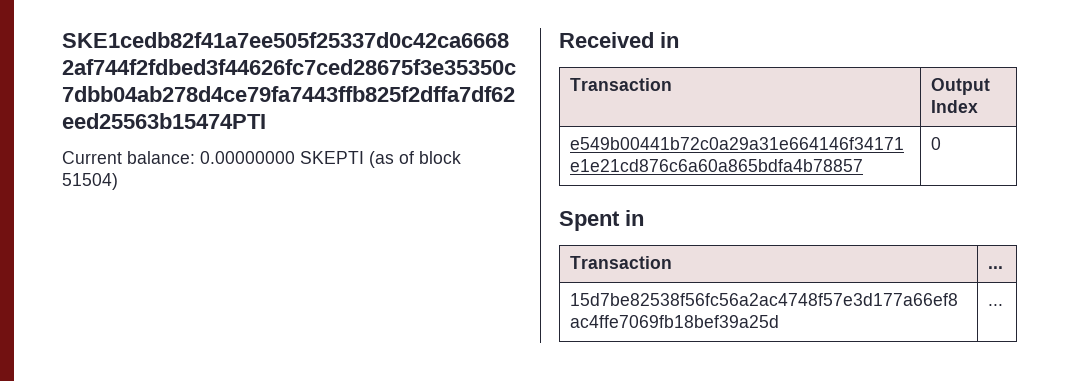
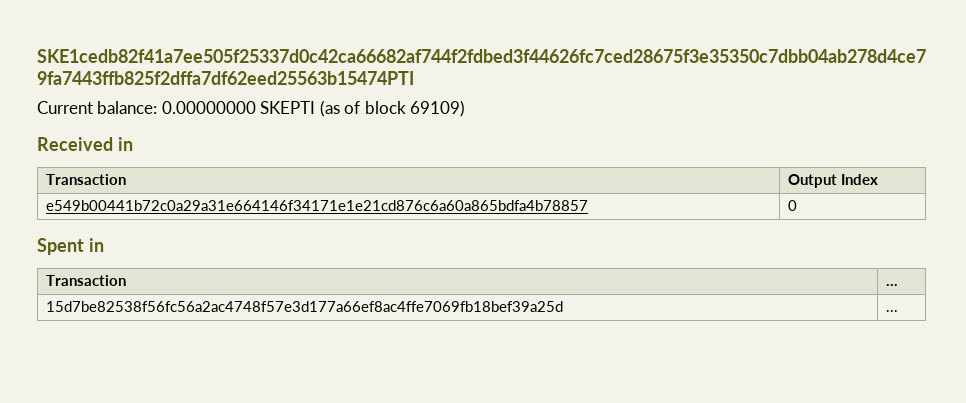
- Current balance: 0.00000000 SKEPTI (as of block 51504)
+ Current balance: 0.00000000 SKEPTI (as of block 69109)

